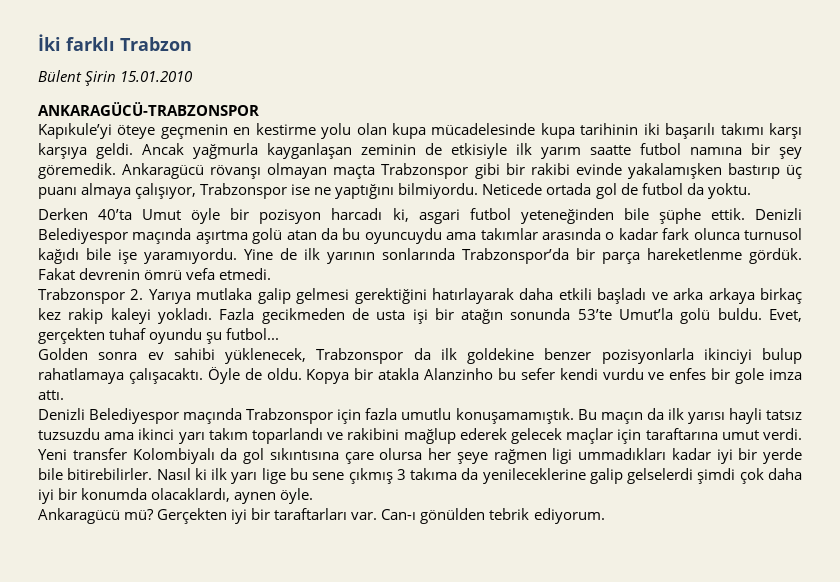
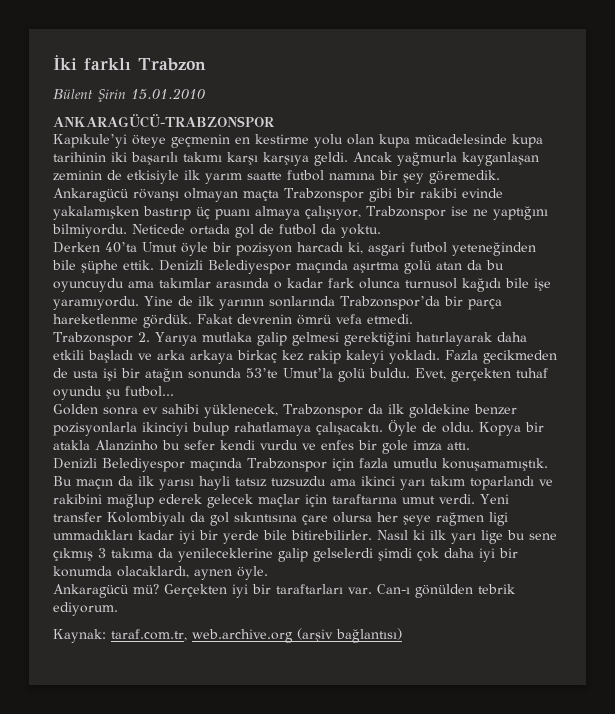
+ Kaynak: taraf.com.tr, web.archive.org (arşiv bağlantısı)

